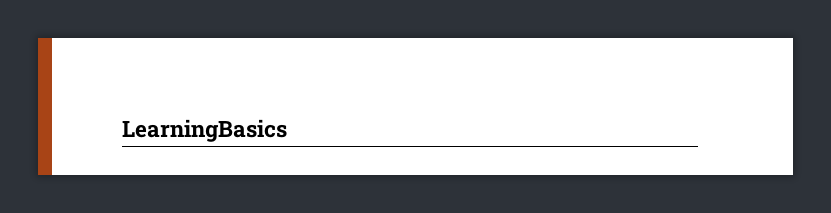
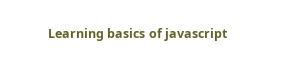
- LearningBasics
+ Learning basics of javascript

